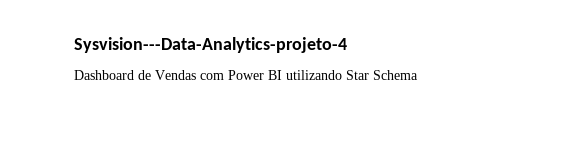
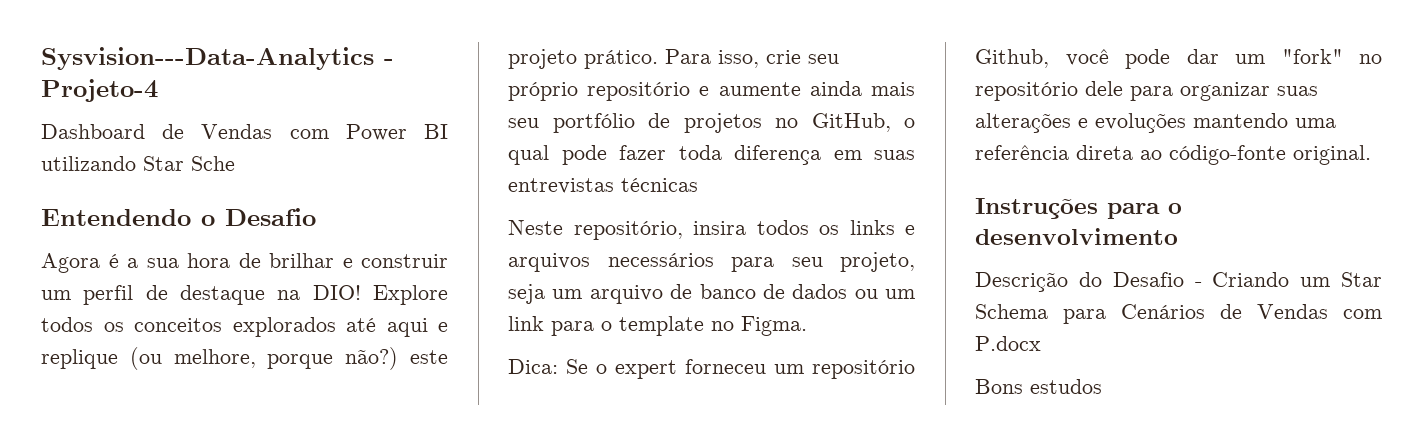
- Sysvision---Data-Analytics-projeto-4
+ Sysvision---Data-Analytics - Projeto-4
- Dashboard de Vendas com Power BI utilizando Star Schema
+ Dashboard de Vendas com Power BI utilizando Star Sche
+ Entendendo o Desafio
+ Agora é a sua hora de brilhar e construir um perfil de destaque na DIO! Explore todos os conceitos explorados até aqui e replique (ou melhore, porque não?) este projeto prático. Para isso, crie seu próprio repositório e aumente ainda mais seu portfólio de projetos no GitHub, o qual pode fazer toda diferença em suas entrevistas técnicas
+ Neste repositório, insira todos os links e arquivos necessários para seu projeto, seja um arquivo de banco de dados ou um link para o template no Figma.
+ Dica: Se o expert forneceu um repositório Github, você pode dar um "fork" no repositório dele para organizar suas alterações e evoluções mantendo uma referência direta ao código-fonte original.
+ Instruções para o desenvolvimento
+ Descrição do Desafio - Criando um Star Schema para Cenários de Vendas com P.docx
+ Bons estudos

